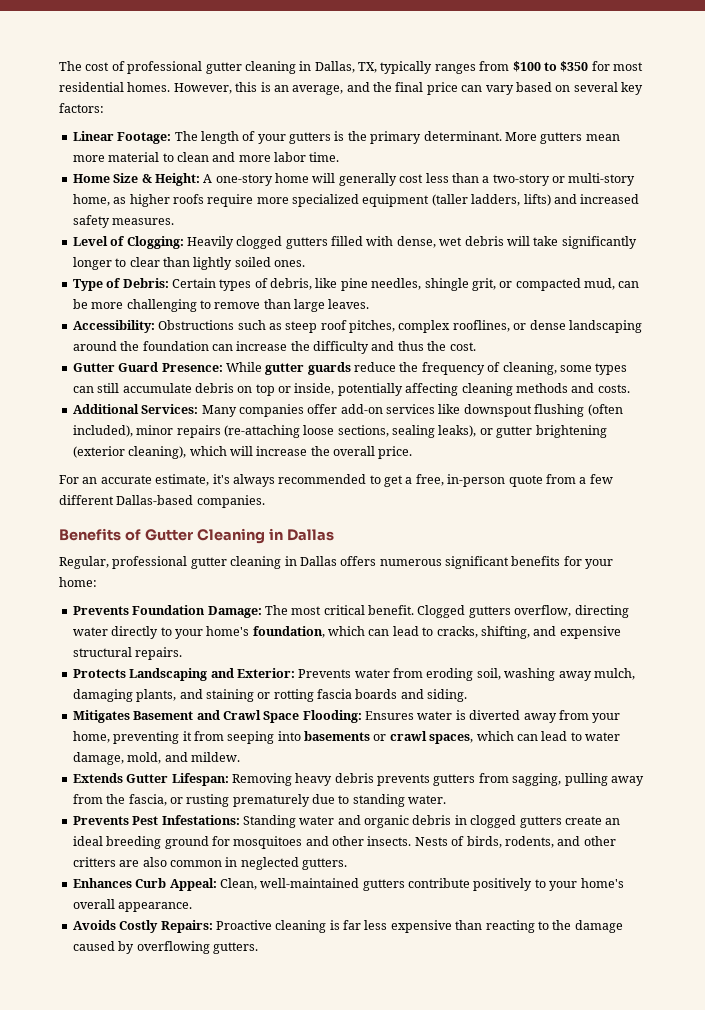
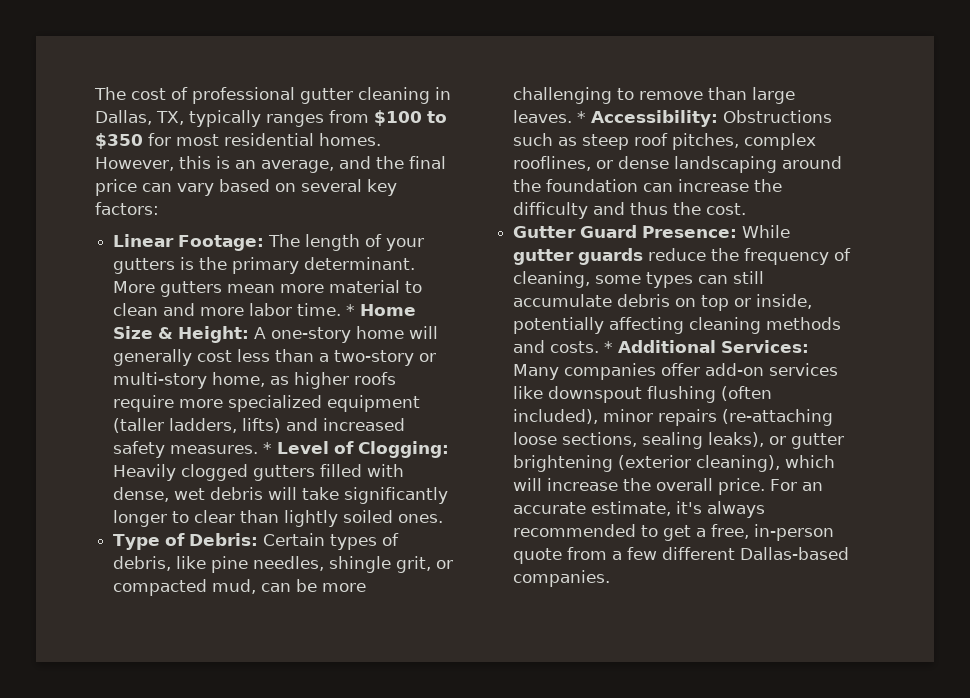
- More gutters mean more material to clean and more labor time.
- Home Size & Height:
+ More gutters mean more material to clean and more labor time. * Home Size & Height:
- A one-story home will generally cost less than a two-story or multi-story home, as higher roofs require more specialized equipment (taller ladders, lifts) and increased safety measures.
- Level of Clogging:
+ A one-story home will generally cost less than a two-story or multi-story home, as higher roofs require more specialized equipment (taller ladders, lifts) and increased safety measures. * Level of Clogging:
- Type of Debris: Certain types of debris, like pine needles, shingle grit, or compacted mud, can be more challenging to remove than large leaves.
- Accessibility: Obstructions such as steep roof pitches, complex rooflines, or dense landscaping around the foundation can increase the difficulty and thus the cost.
+ Type of Debris: Certain types of debris, like pine needles, shingle grit, or compacted mud, can be more challenging to remove than large leaves. * Accessibility: Obstructions such as steep roof pitches, complex rooflines, or dense landscaping around the foundation can increase the difficulty and thus the cost.
- While gutter guards reduce the frequency of cleaning, some types can still accumulate debris on top or inside, potentially affecting cleaning methods and costs.
- Additional Services:
+ While gutter guards reduce the frequency of cleaning, some types can still accumulate debris on top or inside, potentially affecting cleaning methods and costs. * Additional Services:
- Many companies offer add-on services like downspout flushing (often included), minor repairs (re-attaching loose sections, sealing leaks), or gutter brightening (exterior cleaning), which will increase the overall price.
- For an accurate estimate, it's always recommended to get a free, in-person quote from a few different Dallas-based companies.
+ Many companies offer add-on services like downspout flushing (often included), minor repairs (re-attaching loose sections, sealing leaks), or gutter brightening (exterior cleaning), which will increase the overall price. For an accurate estimate, it's always recommended to get a free, in-person quote from a few different Dallas-based companies.
- Benefits of Gutter Cleaning in Dallas
- Regular, professional gutter cleaning in Dallas offers numerous significant benefits for your home:
- Prevents Foundation Damage: The most critical benefit. Clogged gutters overflow, directing water directly to your home's foundation, which can lead to cracks, shifting, and expensive structural repairs.
- Protects Landscaping and Exterior: Prevents water from eroding soil, washing away mulch, damaging plants, and staining or rotting fascia boards and siding.
- Mitigates Basement and Crawl Space Flooding: Ensures water is diverted away from your home, preventing it from seeping into basements or crawl spaces, which can lead to water damage, mold, and mildew.
- Extends Gutter Lifespan: Removing heavy debris prevents gutters from sagging, pulling away from the fascia, or rusting prematurely due to standing water.
- Prevents Pest Infestations: Standing water and organic debris in clogged gutters create an ideal breeding ground for mosquitoes and other insects. Nests of birds, rodents, and other critters are also common in neglected gutters.
- Enhances Curb Appeal: Clean, well-maintained gutters contribute positively to your home's overall appearance.
- Avoids Costly Repairs: Proactive cleaning is far less expensive than reacting to the damage caused by overflowing gutters.

